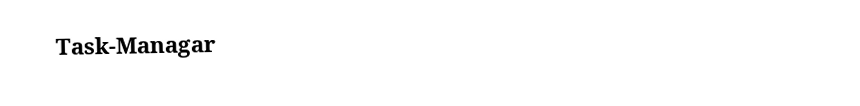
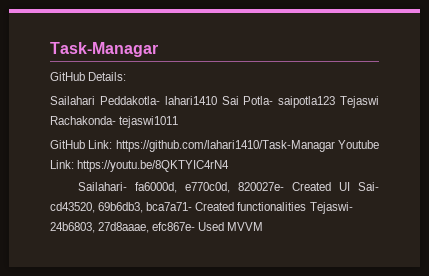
+ GitHub Details:
+ Sailahari Peddakotla- lahari1410 Sai Potla- saipotla123 Tejaswi Rachakonda- tejaswi1011
+ GitHub Link: https://github.com/lahari1410/Task-Managar Youtube Link: https://youtu.be/8QKTYIC4rN4
+ Sailahari- fa6000d, e770c0d, 820027e- Created UI Sai- cd43520, 69b6db3, bca7a71- Created functionalities Tejaswi- 24b6803, 27d8aaae, efc867e- Used MVVM

